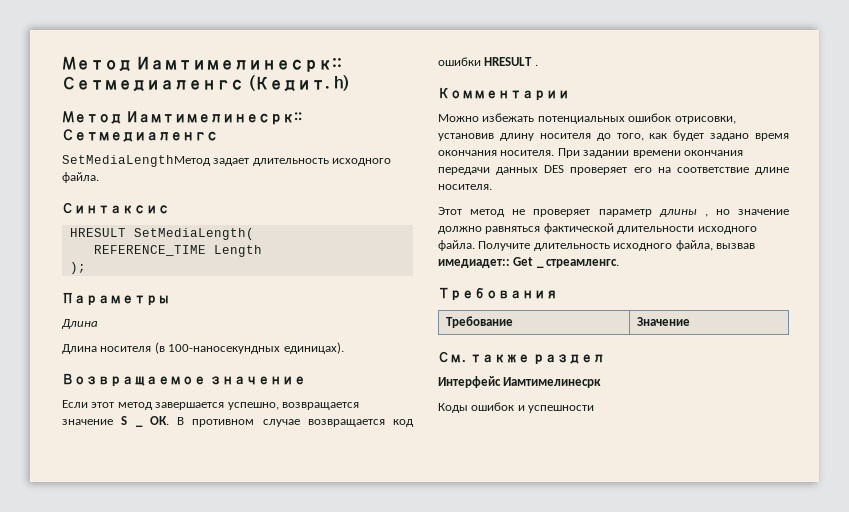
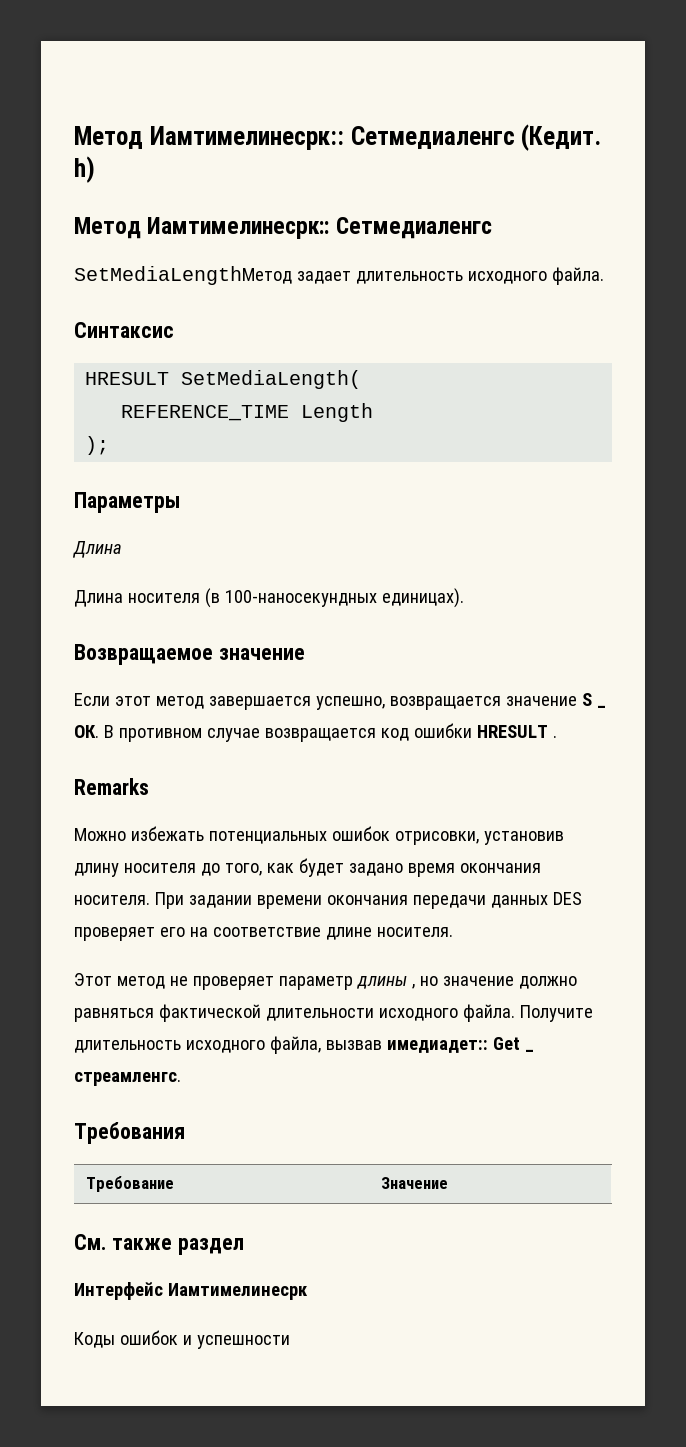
- Комментарии
+ Remarks

